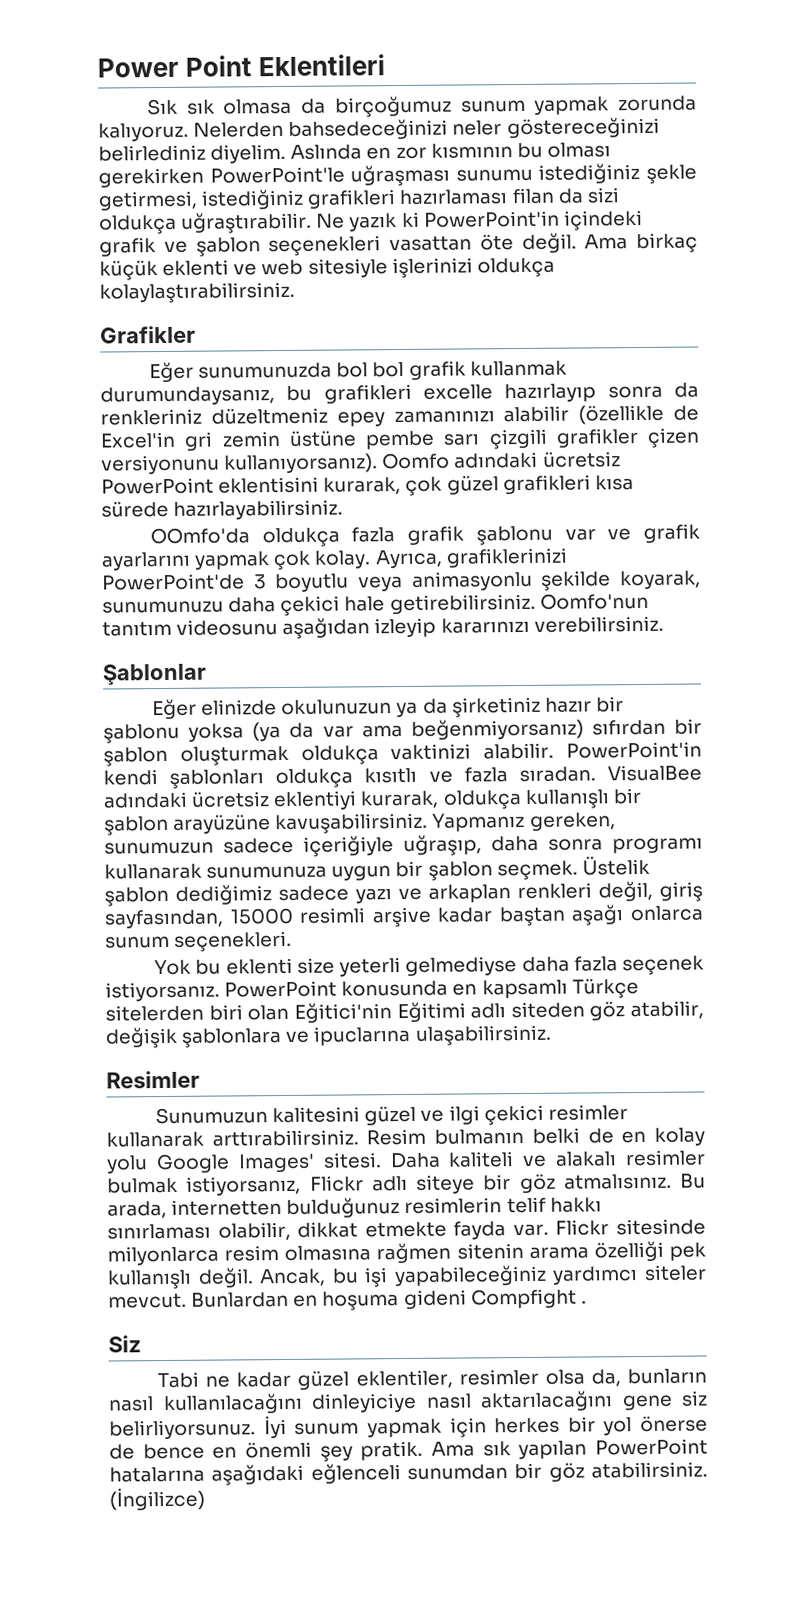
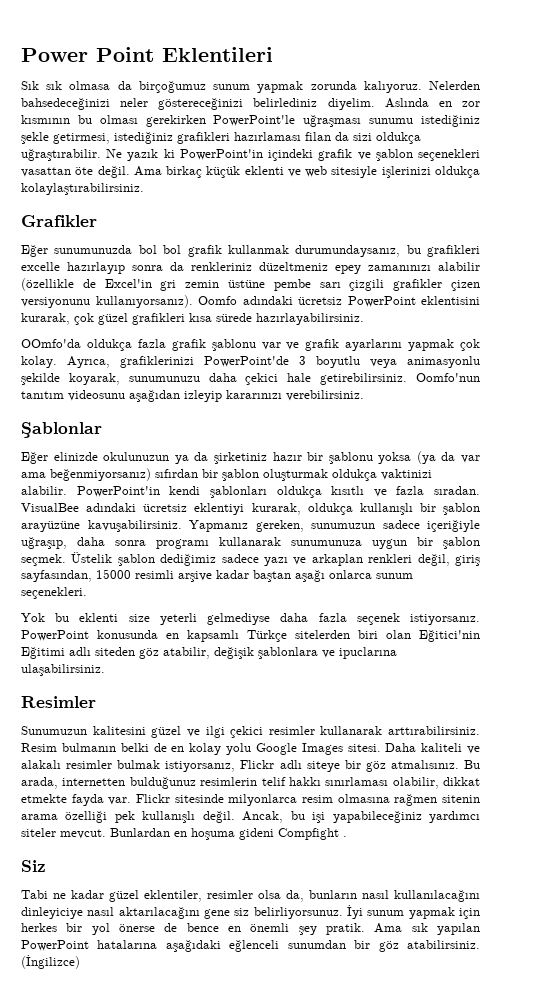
- Resim bulmanın belki de en kolay yolu Google Images' sitesi.
+ Resim bulmanın belki de en kolay yolu Google Images sitesi.

